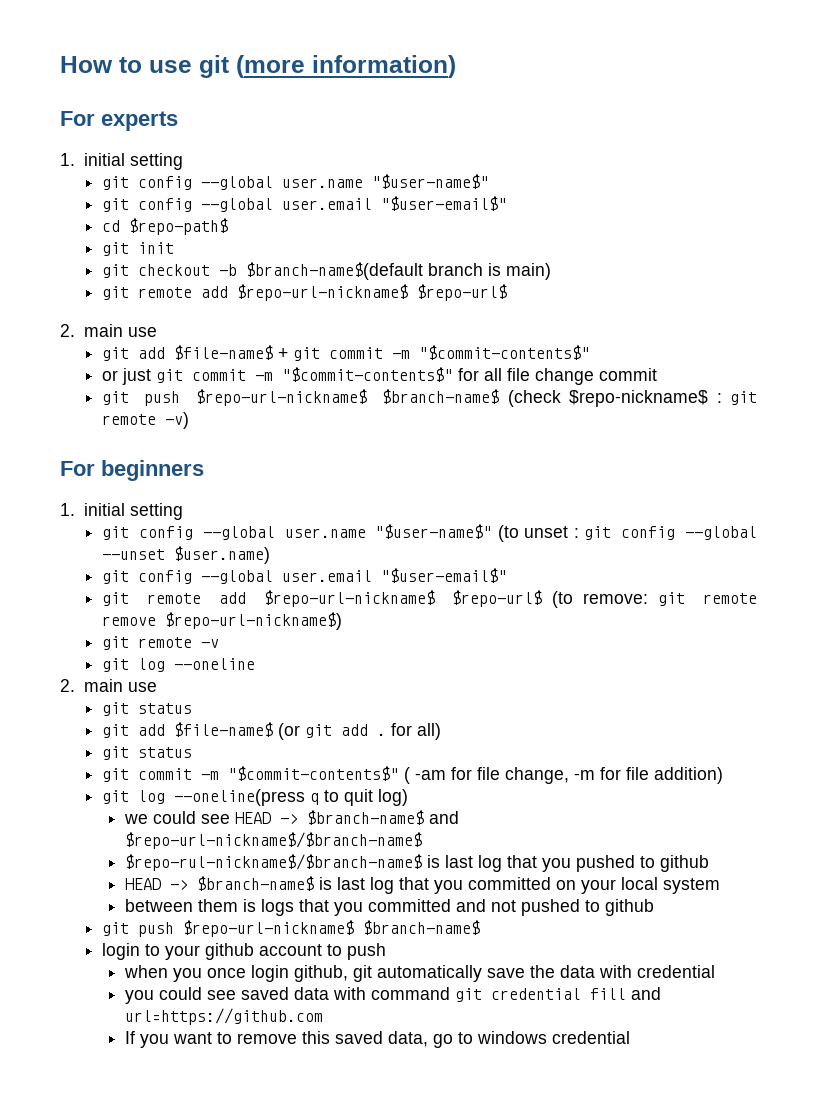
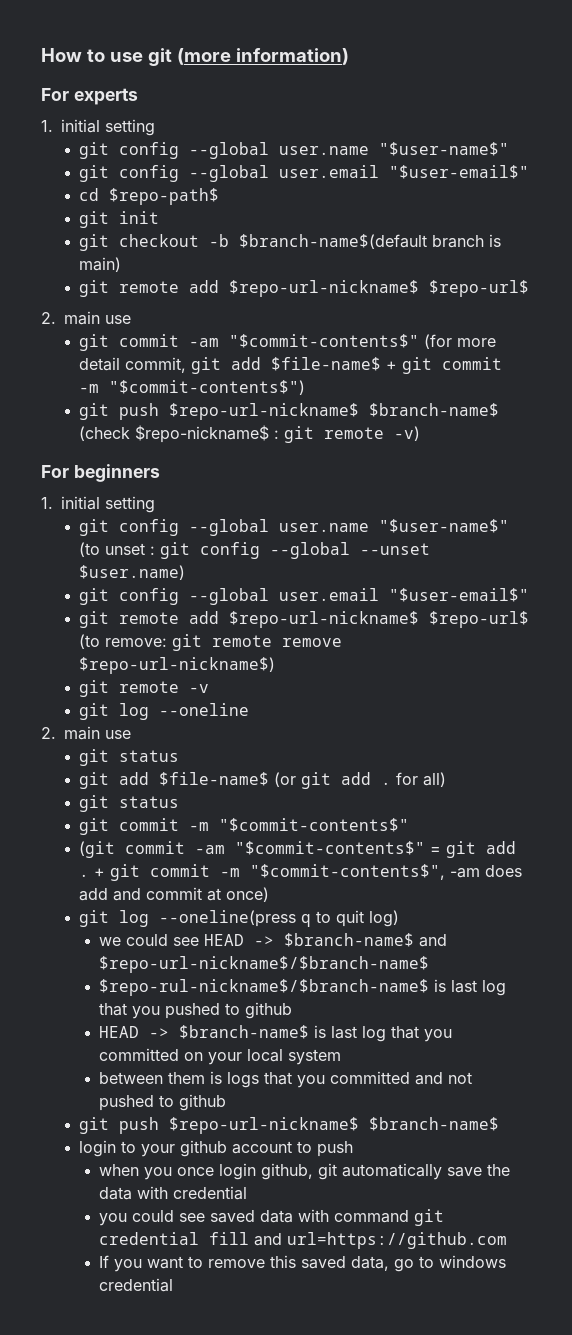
- git add $file-name$ + git commit -m "$commit-contents$"
- or just git commit -m "$commit-contents$" for all file change commit
+ git commit -am "$commit-contents$" (for more detail commit, git add $file-name$ + git commit -m "$commit-contents$")
- git commit -m "$commit-contents$" ( -am for file change, -m for file addition)
+ git commit -m "$commit-contents$"
+ (git commit -am "$commit-contents$" = git add . + git commit -m "$commit-contents$", -am does add and commit at once)

